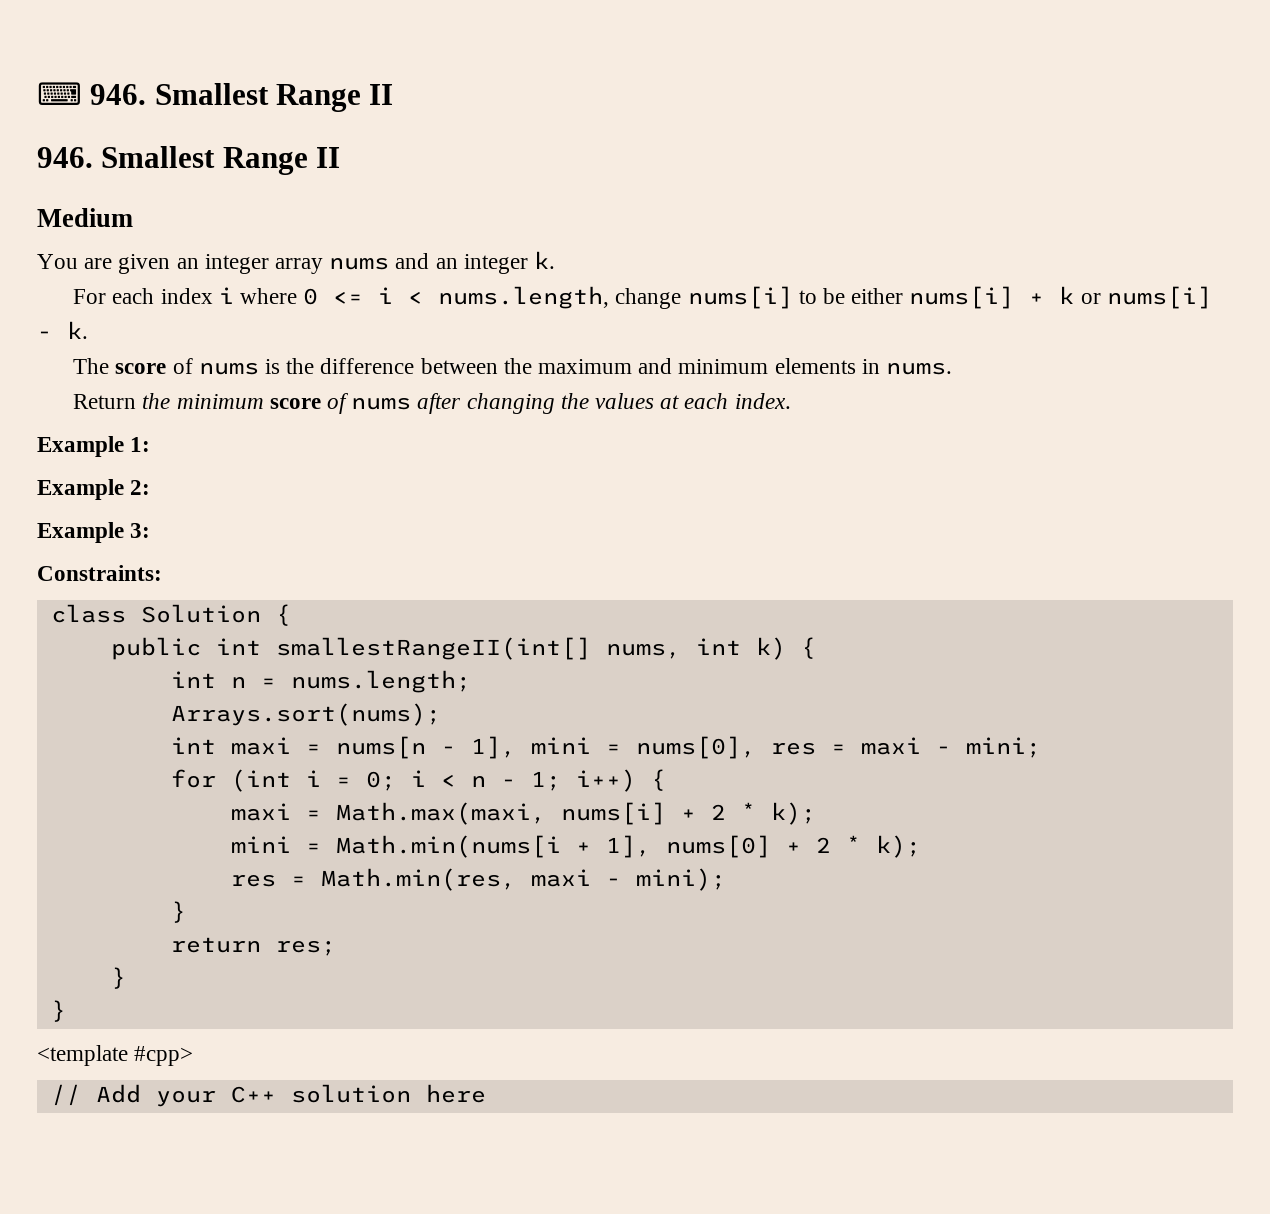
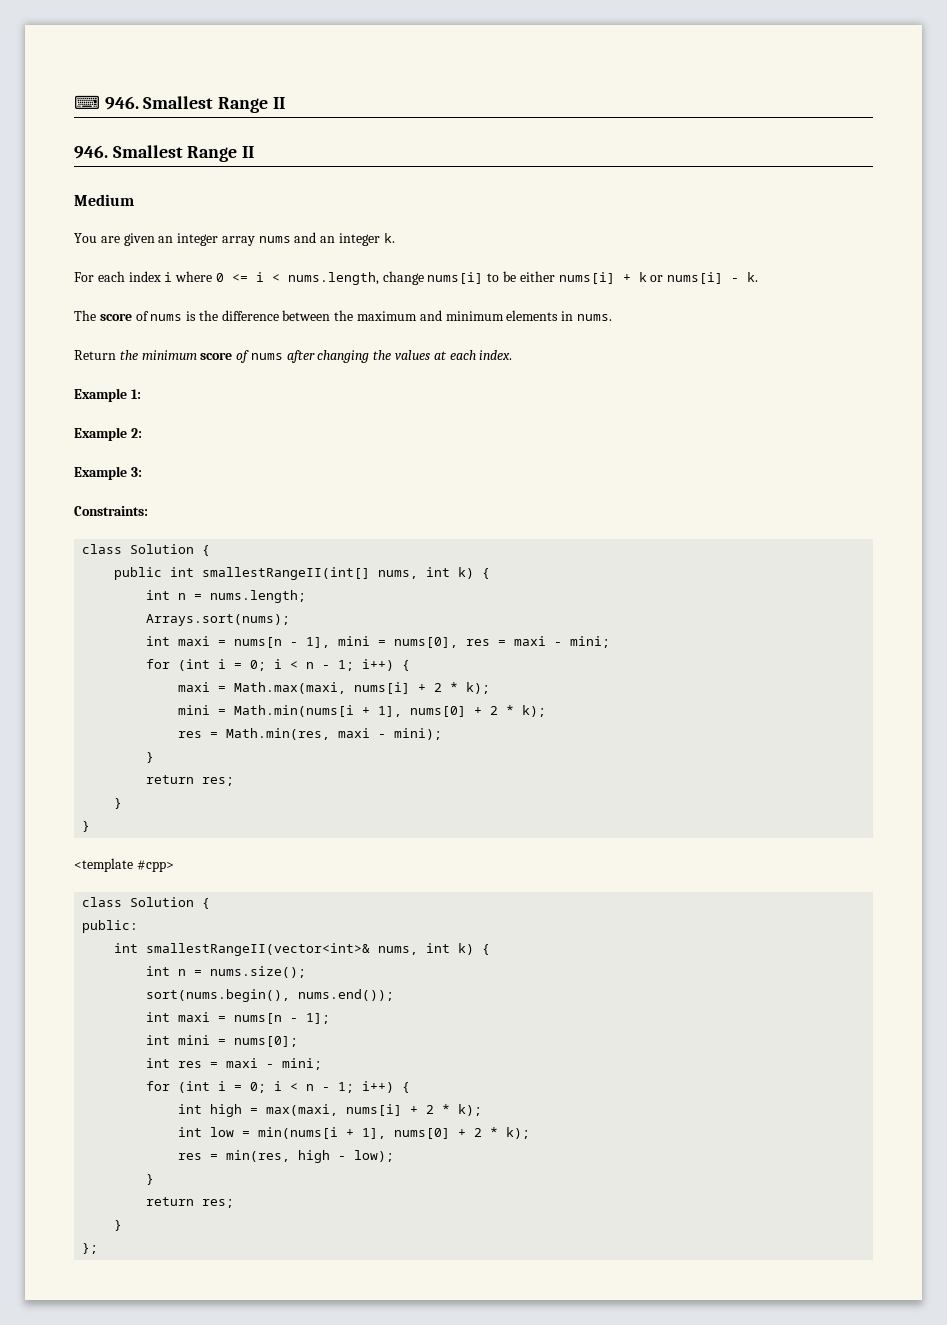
  <template #cpp>
- // Add your C++ solution here
+ class Solution {
+ public:
+ int smallestRangeII(vector<int>& nums, int k) {
+ int n = nums.size();
+ sort(nums.begin(), nums.end());
+ int maxi = nums[n - 1];
+ int mini = nums[0];
+ int res = maxi - mini;
+ for (int i = 0; i < n - 1; i++) {
+ int high = max(maxi, nums[i] + 2 * k);
+ int low = min(nums[i + 1], nums[0] + 2 * k);
+ res = min(res, high - low);
+ }
+ return res;
+ }
+ };

